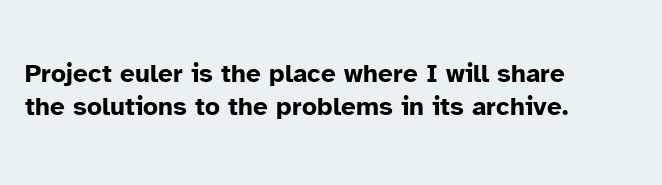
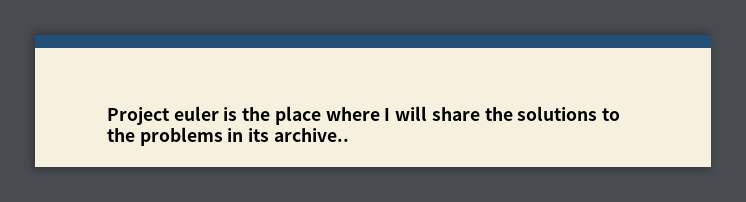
- Project euler is the place where I will share the solutions to the problems in its archive.
+ Project euler is the place where I will share the solutions to the problems in its archive..

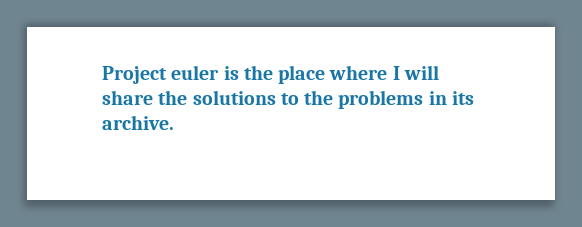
- Project euler is the place where I will share the solutions to the problems in its archive..
+ Project euler is the place where I will share the solutions to the problems in its archive.

